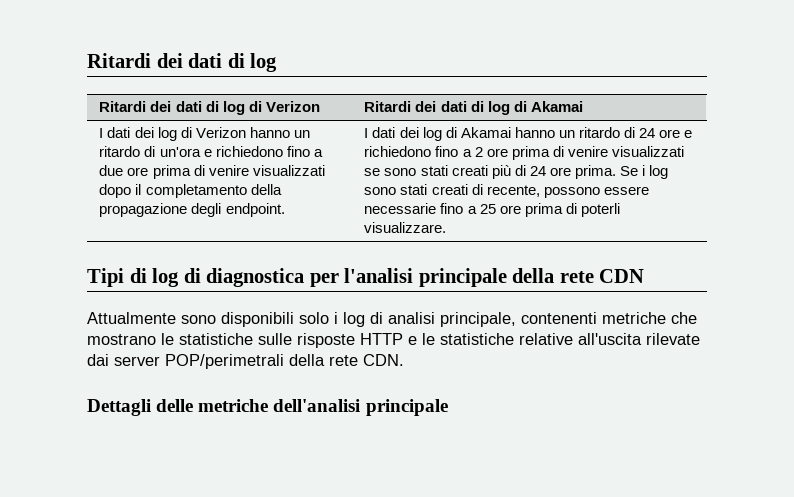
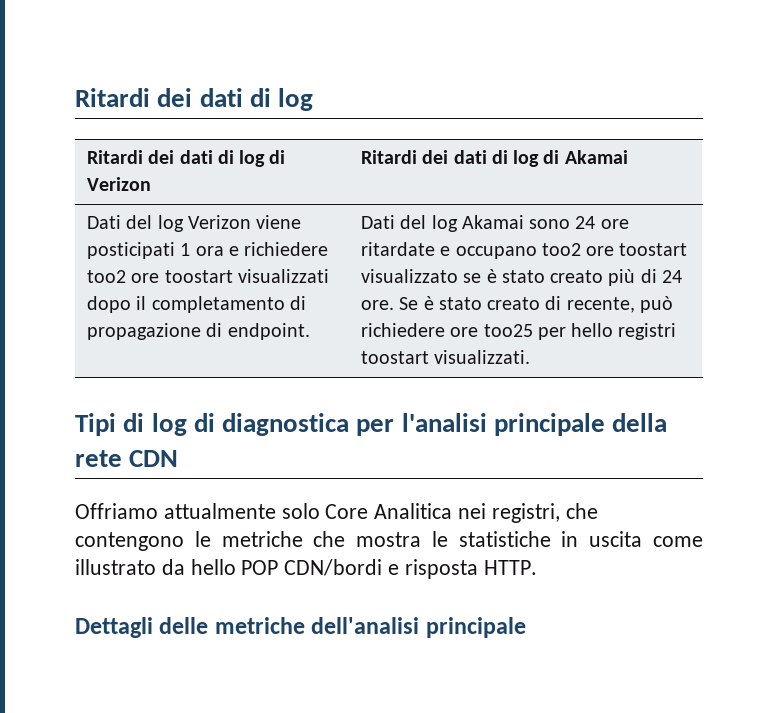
- I dati dei log di Verizon hanno un ritardo di un'ora e richiedono fino a due ore prima di venire visualizzati dopo il completamento della propagazione degli endpoint. | I dati dei log di Akamai hanno un ritardo di 24 ore e richiedono fino a 2 ore prima di venire visualizzati se sono stati creati più di 24 ore prima. Se i log sono stati creati di recente, possono essere necessarie fino a 25 ore prima di poterli visualizzare.
+ Dati del log Verizon viene posticipati 1 ora e richiedere too2 ore toostart visualizzati dopo il completamento di propagazione di endpoint. | Dati del log Akamai sono 24 ore ritardate e occupano too2 ore toostart visualizzato se è stato creato più di 24 ore. Se è stato creato di recente, può richiedere ore too25 per hello registri toostart visualizzati.
- Attualmente sono disponibili solo i log di analisi principale, contenenti metriche che mostrano le statistiche sulle risposte HTTP e le statistiche relative all'uscita rilevate dai server POP/perimetrali della rete CDN.
+ Offriamo attualmente solo Core Analitica nei registri, che contengono le metriche che mostra le statistiche in uscita come illustrato da hello POP CDN/bordi e risposta HTTP.

